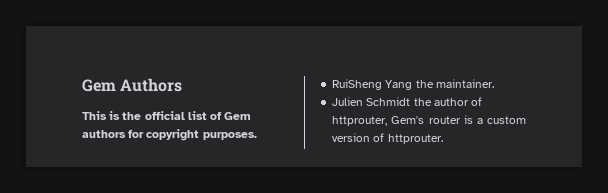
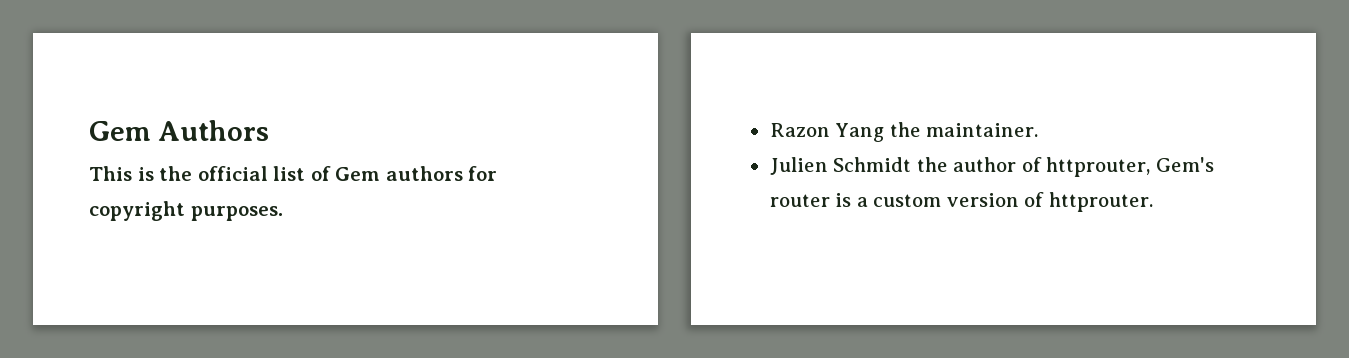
- RuiSheng Yang the maintainer.
+ Razon Yang the maintainer.

